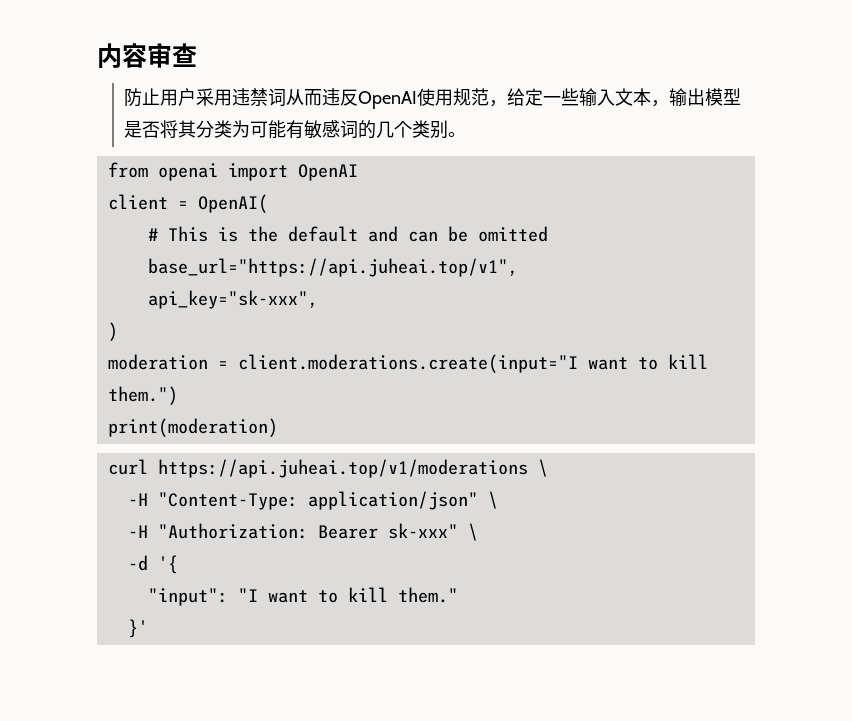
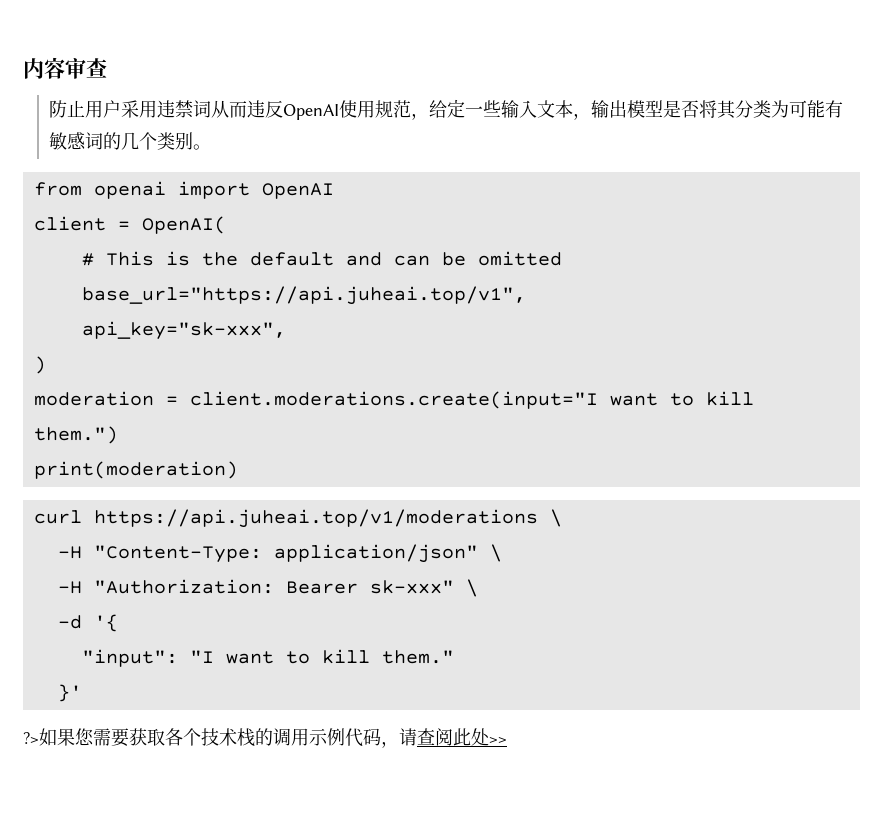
+ ?>如果您需要获取各个技术栈的调用示例代码，请查阅此处>>

